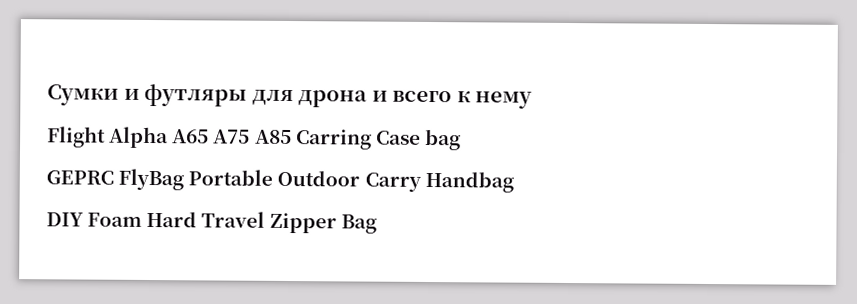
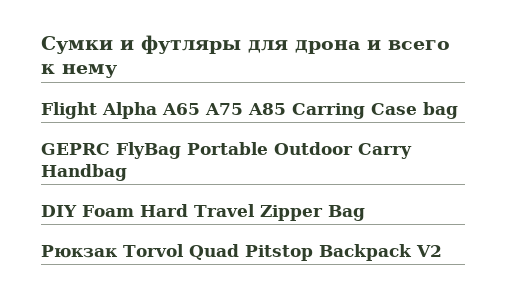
+ Рюкзак Torvol Quad Pitstop Backpack V2

